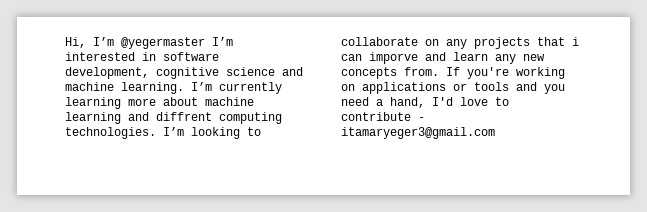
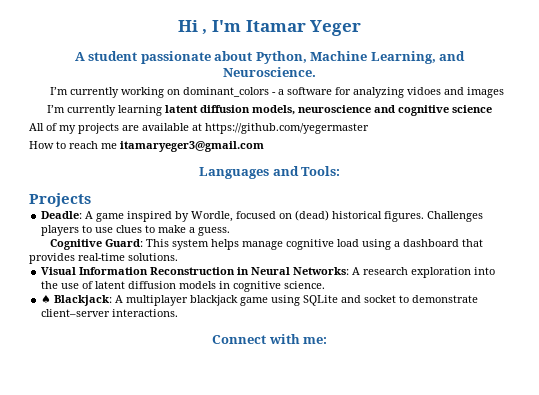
- Hi, I’m @yegermaster I’m interested in software development, cognitive science and machine learning. I’m currently learning more about machine learning and diffrent computing technologies. I’m looking to collaborate on any projects that i can imporve and learn any new concepts from. If you're working on applications or tools and you need a hand, I'd love to contribute - itamaryeger3@gmail.com
+ Hi , I'm Itamar Yeger
+ A student passionate about Python, Machine Learning, and Neuroscience.
+ I’m currently working on dominant_colors - a software for analyzing vidoes and images
+ I’m currently learning latent diffusion models, neuroscience and cognitive science
+ All of my projects are available at https://github.com/yegermaster
+ How to reach me itamaryeger3@gmail.com
+ Languages and Tools:
+ Projects
+ Deadle: A game inspired by Wordle, focused on (dead) historical figures. Challenges players to use clues to make a guess.
+ Cognitive Guard: This system helps manage cognitive load using a dashboard that provides real-time solutions.
+ Visual Information Reconstruction in Neural Networks: A research exploration into the use of latent diffusion models in cognitive science.
+ ♠ Blackjack: A multiplayer blackjack game using SQLite and socket to demonstrate client–server interactions.
+ Connect with me:

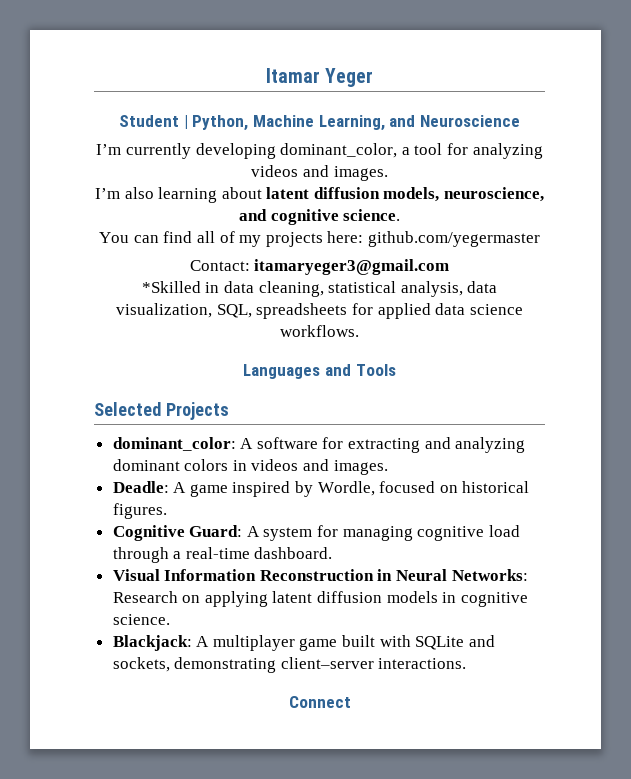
- Hi , I'm Itamar Yeger
+ Itamar Yeger
- A student passionate about Python, Machine Learning, and Neuroscience.
- I’m currently working on dominant_colors - a software for analyzing vidoes and images
- I’m currently learning latent diffusion models, neuroscience and cognitive science
- All of my projects are available at https://github.com/yegermaster
- How to reach me itamaryeger3@gmail.com
+ Student | Python, Machine Learning, and Neuroscience
+ I’m currently developing dominant_color, a tool for analyzing videos and images.
+ I’m also learning about latent diffusion models, neuroscience, and cognitive science.
+ You can find all of my projects here: github.com/yegermaster
+ Contact: itamaryeger3@gmail.com
+ *Skilled in data cleaning, statistical analysis, data visualization, SQL, spreadsheets for applied data science workflows.
- Languages and Tools:
- Projects
+ Languages and Tools
+ Selected Projects
+ dominant_color: A software for extracting and analyzing dominant colors in videos and images.
- Deadle: A game inspired by Wordle, focused on (dead) historical figures. Challenges players to use clues to make a guess.
- Cognitive Guard: This system helps manage cognitive load using a dashboard that provides real-time solutions.
+ Deadle: A game inspired by Wordle, focused on historical figures.
+ Cognitive Guard: A system for managing cognitive load through a real-time dashboard.
- Visual Information Reconstruction in Neural Networks: A research exploration into the use of latent diffusion models in cognitive science.
+ Visual Information Reconstruction in Neural Networks: Research on applying latent diffusion models in cognitive science.
- ♠ Blackjack: A multiplayer blackjack game using SQLite and socket to demonstrate client–server interactions.
+ Blackjack: A multiplayer game built with SQLite and sockets, demonstrating client–server interactions.
- Connect with me:
+ Connect

